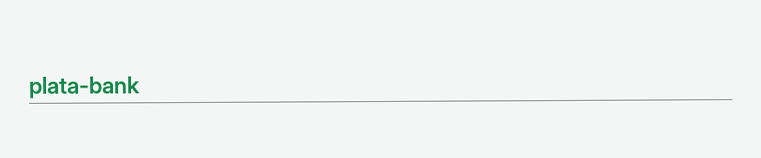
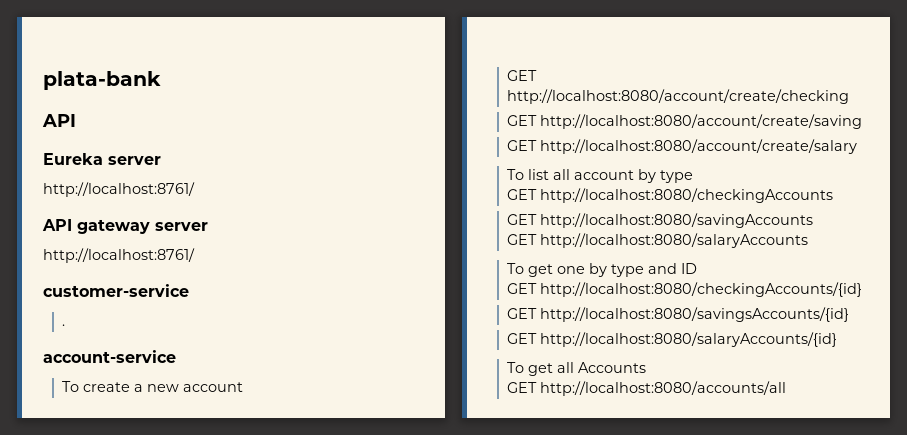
  plata-bank
+ API
+ Eureka server
+ http://localhost:8761/
+ API gateway server
+ http://localhost:8761/
+ customer-service
+ .
+ account-service
+ To create a new account
+ GET http://localhost:8080/account/create/checking
+ GET http://localhost:8080/account/create/saving
+ GET http://localhost:8080/account/create/salary
+ To list all account by type
+ GET http://localhost:8080/checkingAccounts
+ GET http://localhost:8080/savingAccounts
+ GET http://localhost:8080/salaryAccounts
+ To get one by type and ID
+ GET http://localhost:8080/checkingAccounts/{id}
+ GET http://localhost:8080/savingsAccounts/{id}
+ GET http://localhost:8080/salaryAccounts/{id}
+ To get all Accounts
+ GET http://localhost:8080/accounts/all

